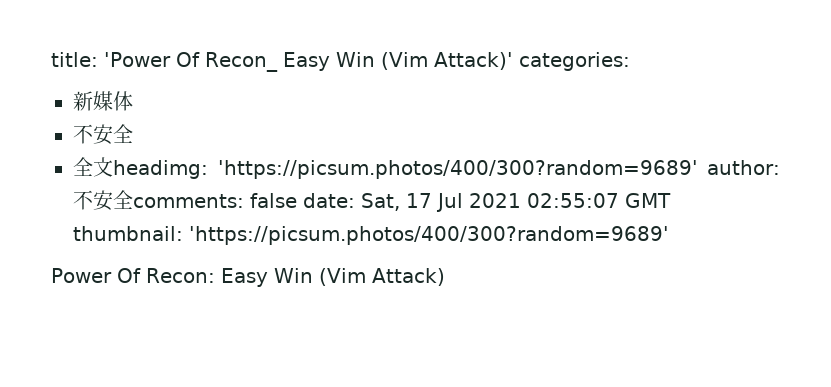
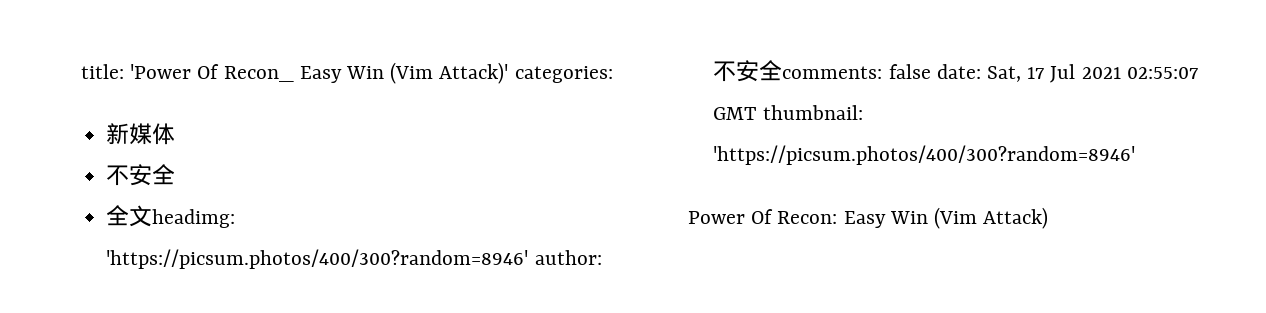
- 全文headimg: 'https://picsum.photos/400/300?random=9689' author:不安全comments: false date: Sat, 17 Jul 2021 02:55:07 GMT thumbnail: 'https://picsum.photos/400/300?random=9689'
+ 全文headimg: 'https://picsum.photos/400/300?random=8946' author:不安全comments: false date: Sat, 17 Jul 2021 02:55:07 GMT thumbnail: 'https://picsum.photos/400/300?random=8946'

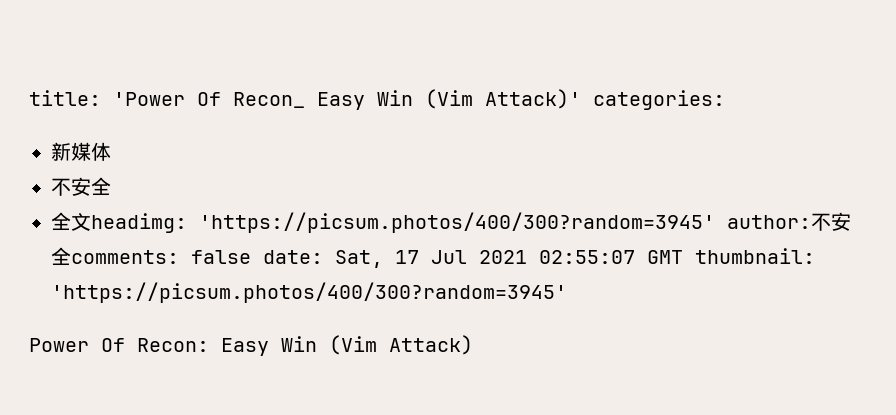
- 全文headimg: 'https://picsum.photos/400/300?random=8946' author:不安全comments: false date: Sat, 17 Jul 2021 02:55:07 GMT thumbnail: 'https://picsum.photos/400/300?random=8946'
+ 全文headimg: 'https://picsum.photos/400/300?random=3945' author:不安全comments: false date: Sat, 17 Jul 2021 02:55:07 GMT thumbnail: 'https://picsum.photos/400/300?random=3945'

